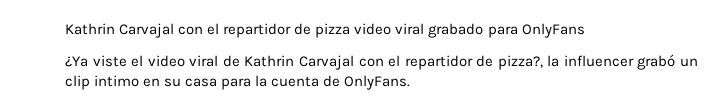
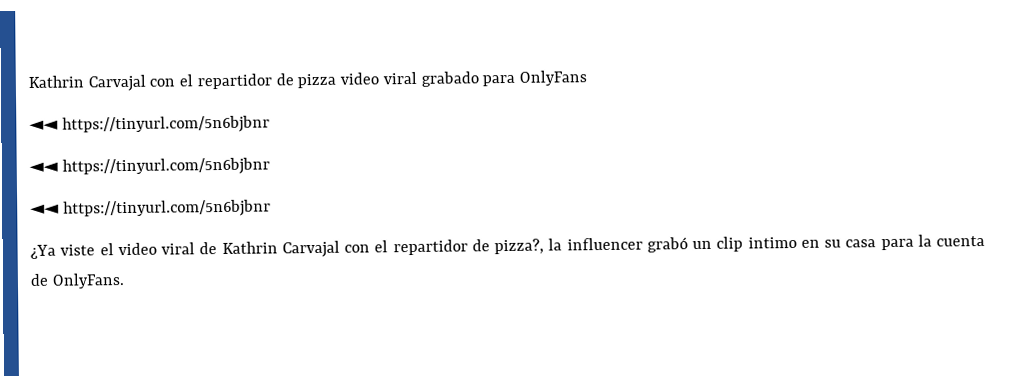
  Kathrin Carvajal con el repartidor de pizza video viral grabado para OnlyFans
+ ◄◄ https://tinyurl.com/5n6bjbnr
+ ◄◄ https://tinyurl.com/5n6bjbnr
+ ◄◄ https://tinyurl.com/5n6bjbnr

